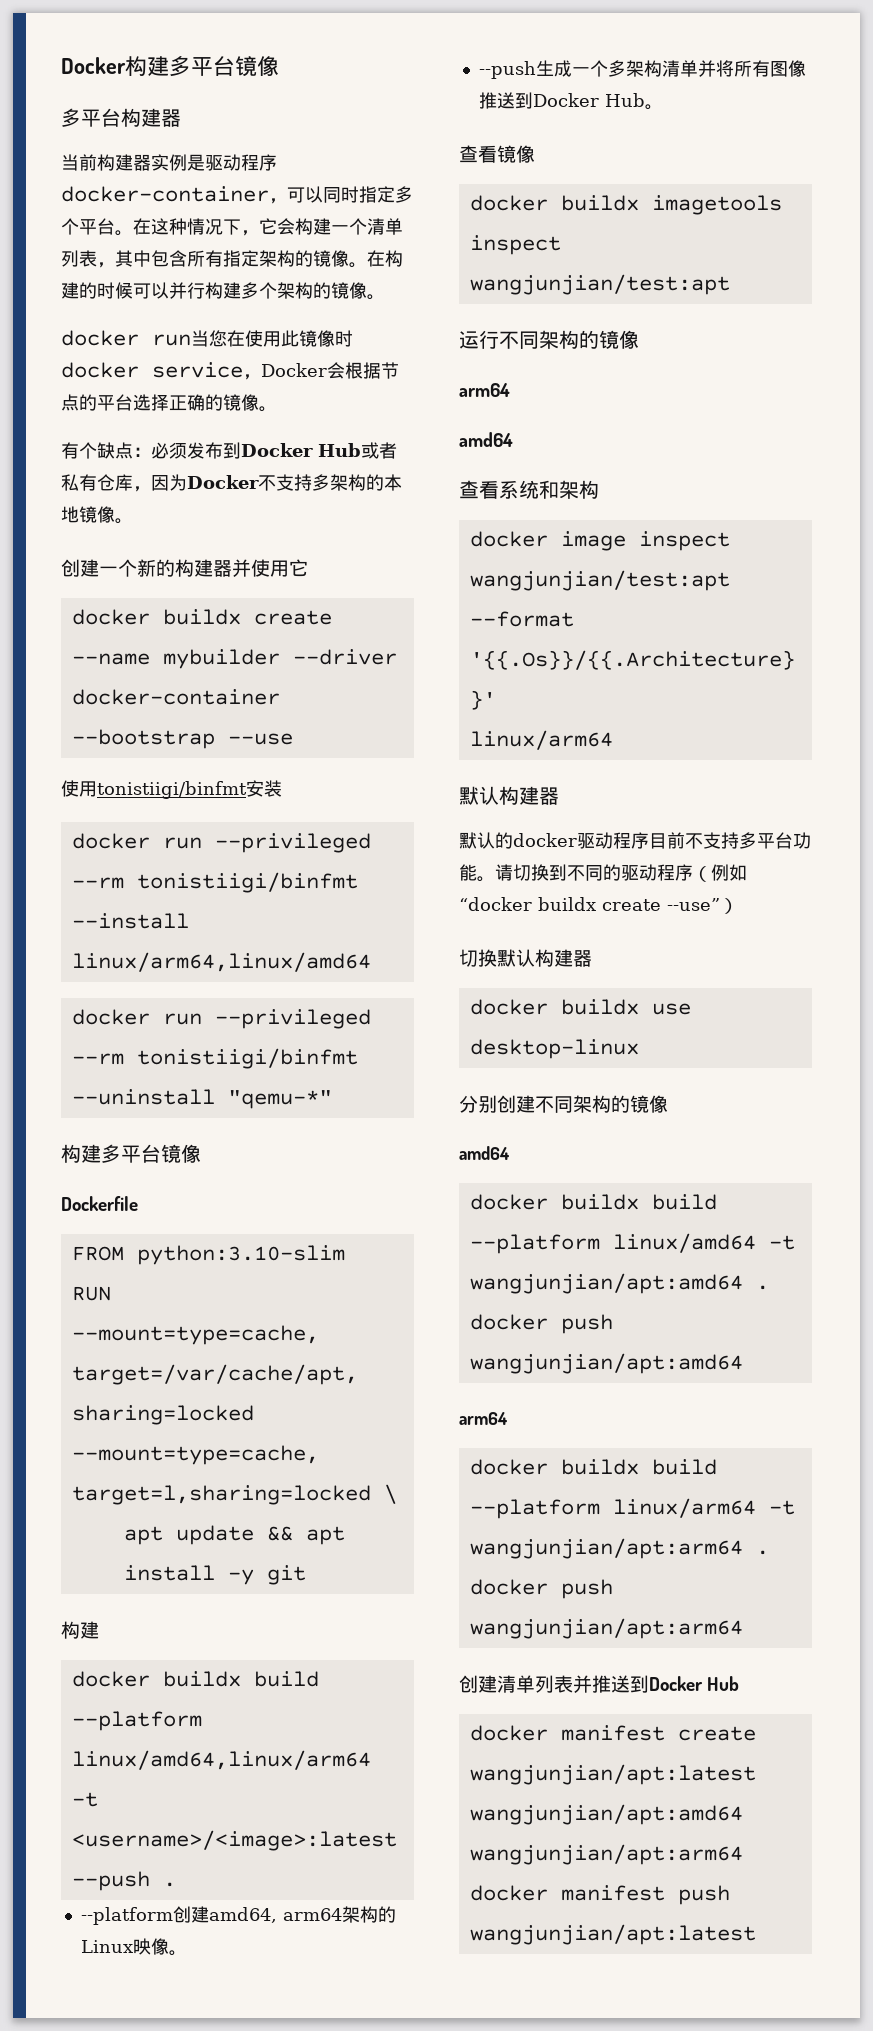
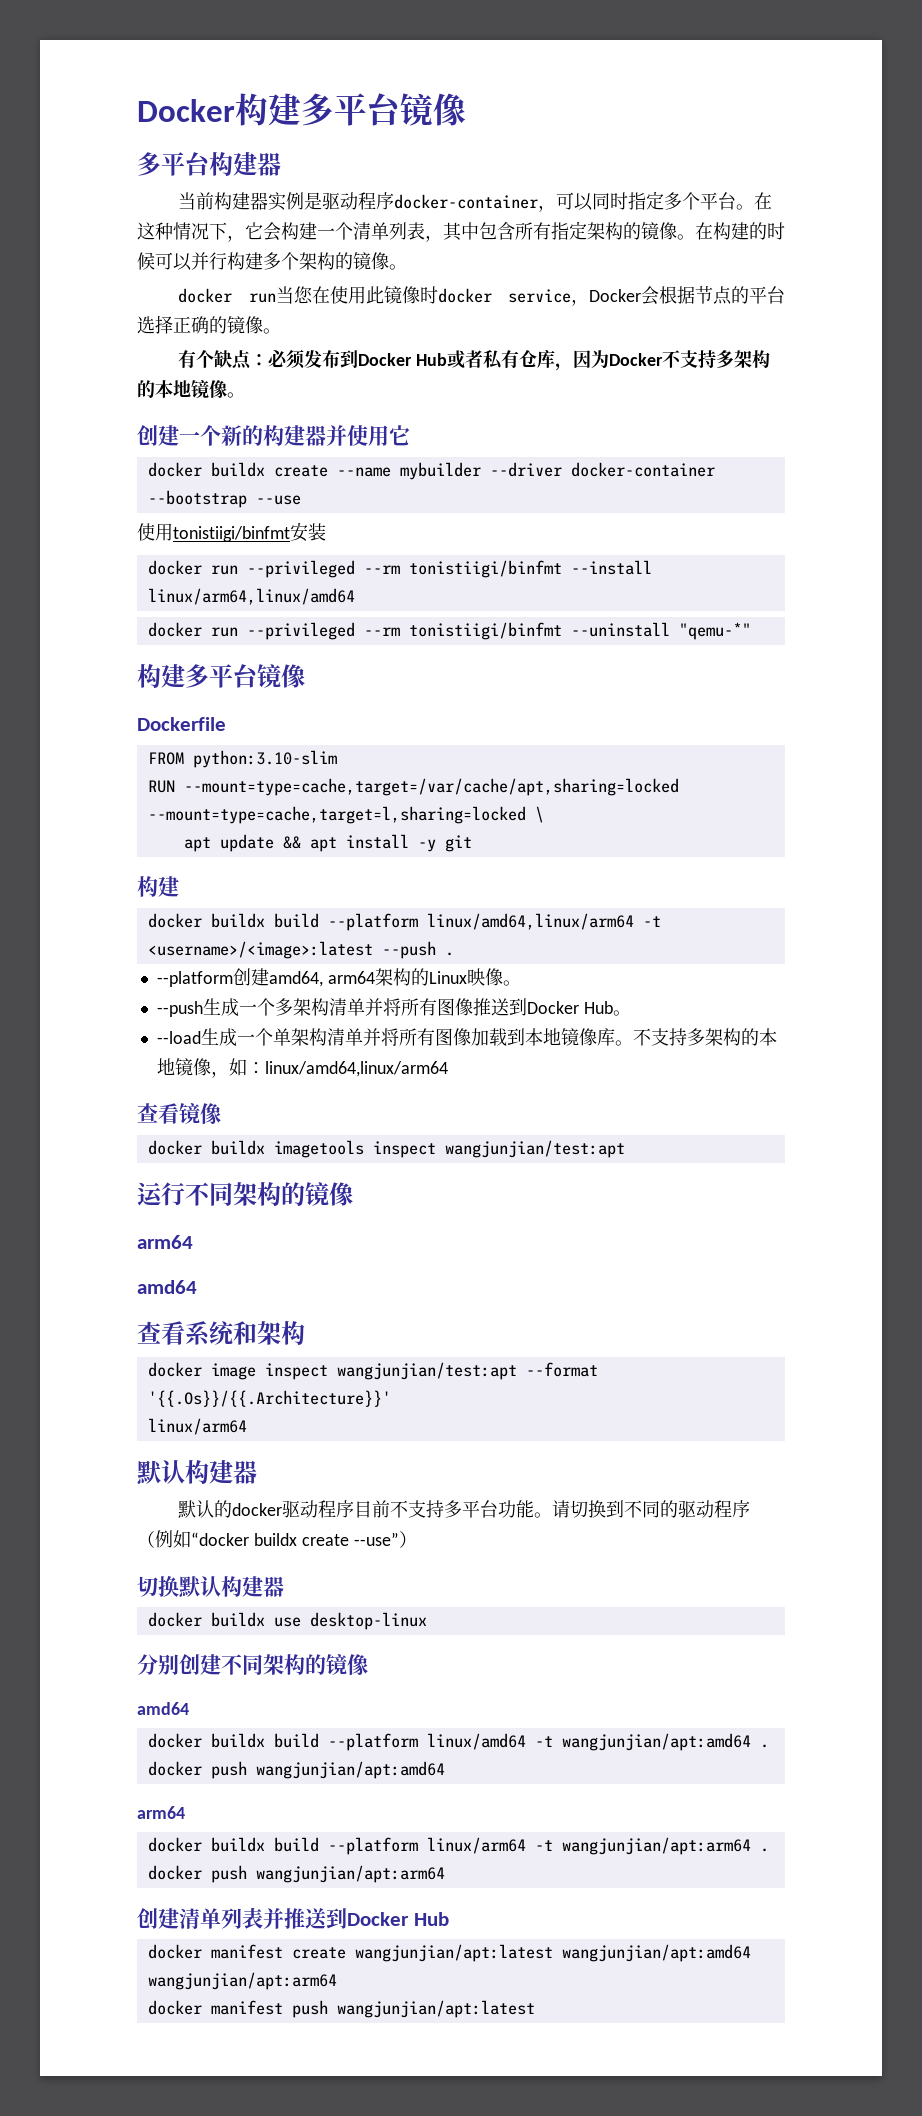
+ --load生成一个单架构清单并将所有图像加载到本地镜像库。不支持多架构的本地镜像，如：linux/amd64,linux/arm64

